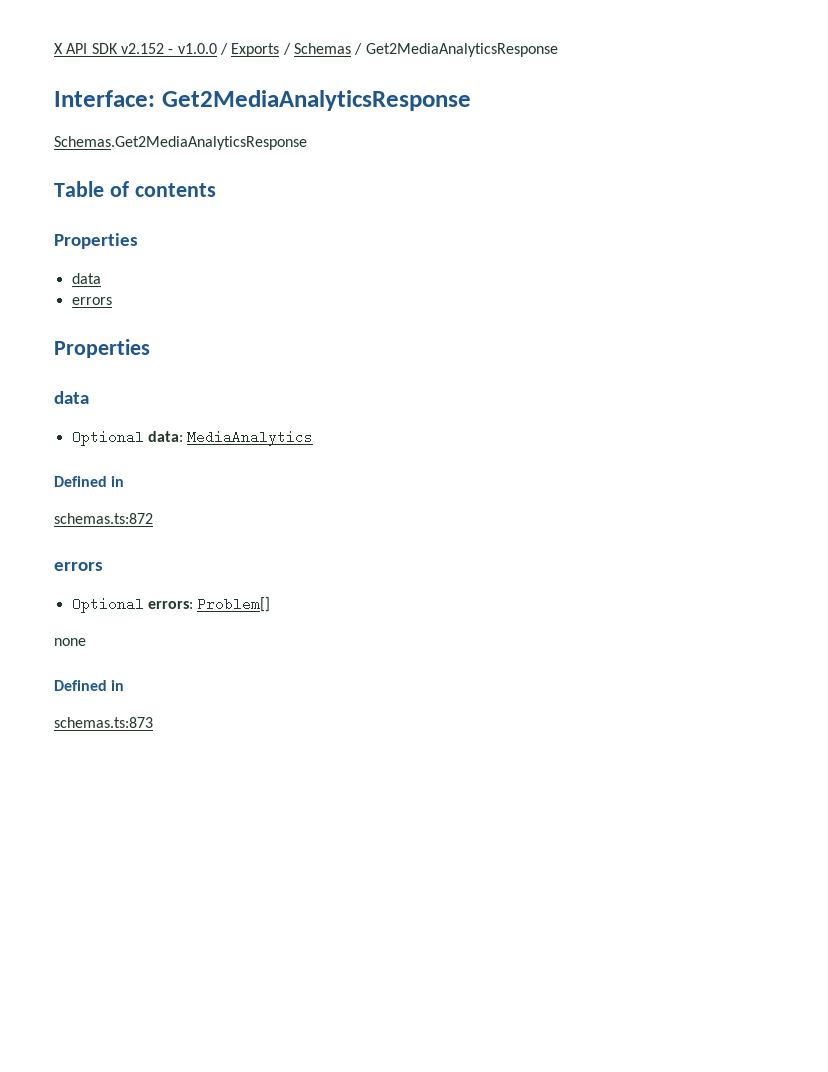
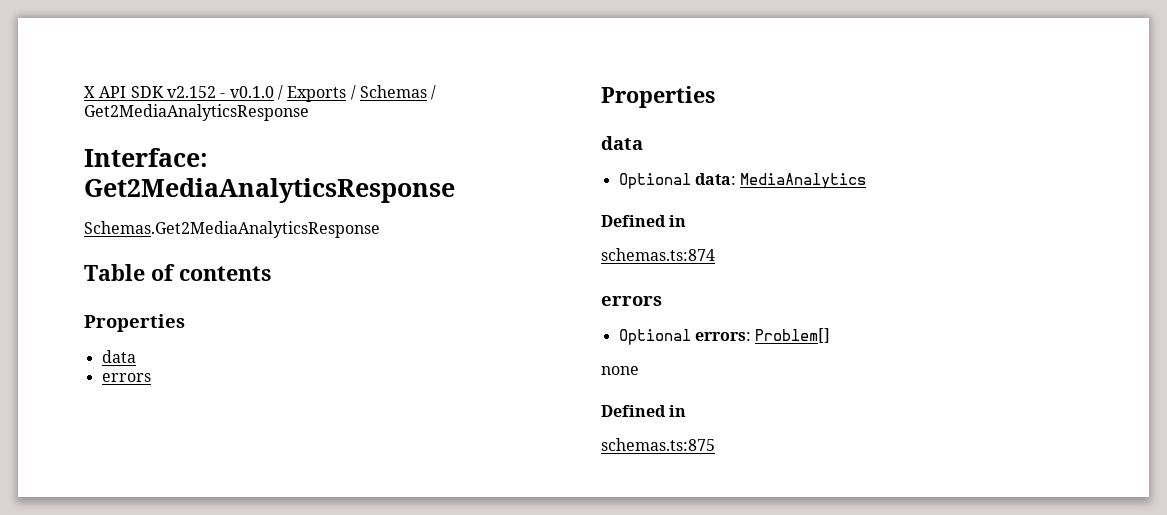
- X API SDK v2.152 - v1.0.0 / Exports / Schemas / Get2MediaAnalyticsResponse
+ X API SDK v2.152 - v0.1.0 / Exports / Schemas / Get2MediaAnalyticsResponse
- schemas.ts:872
+ schemas.ts:874
- schemas.ts:873
+ schemas.ts:875

